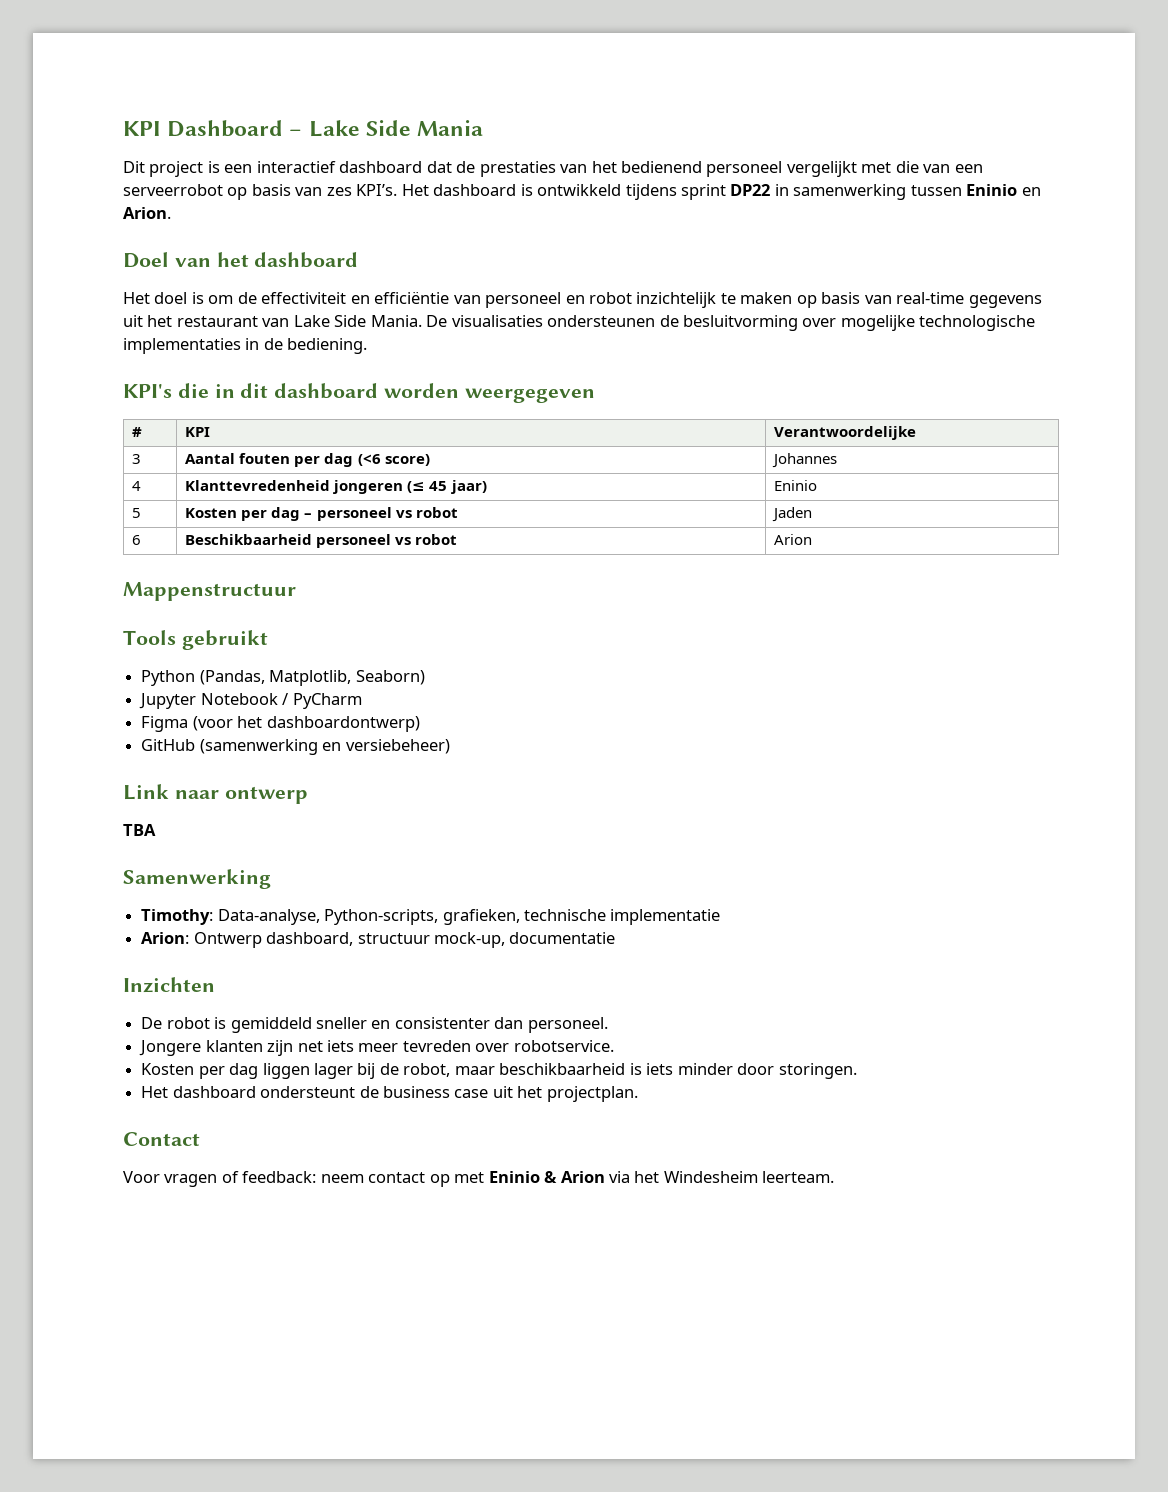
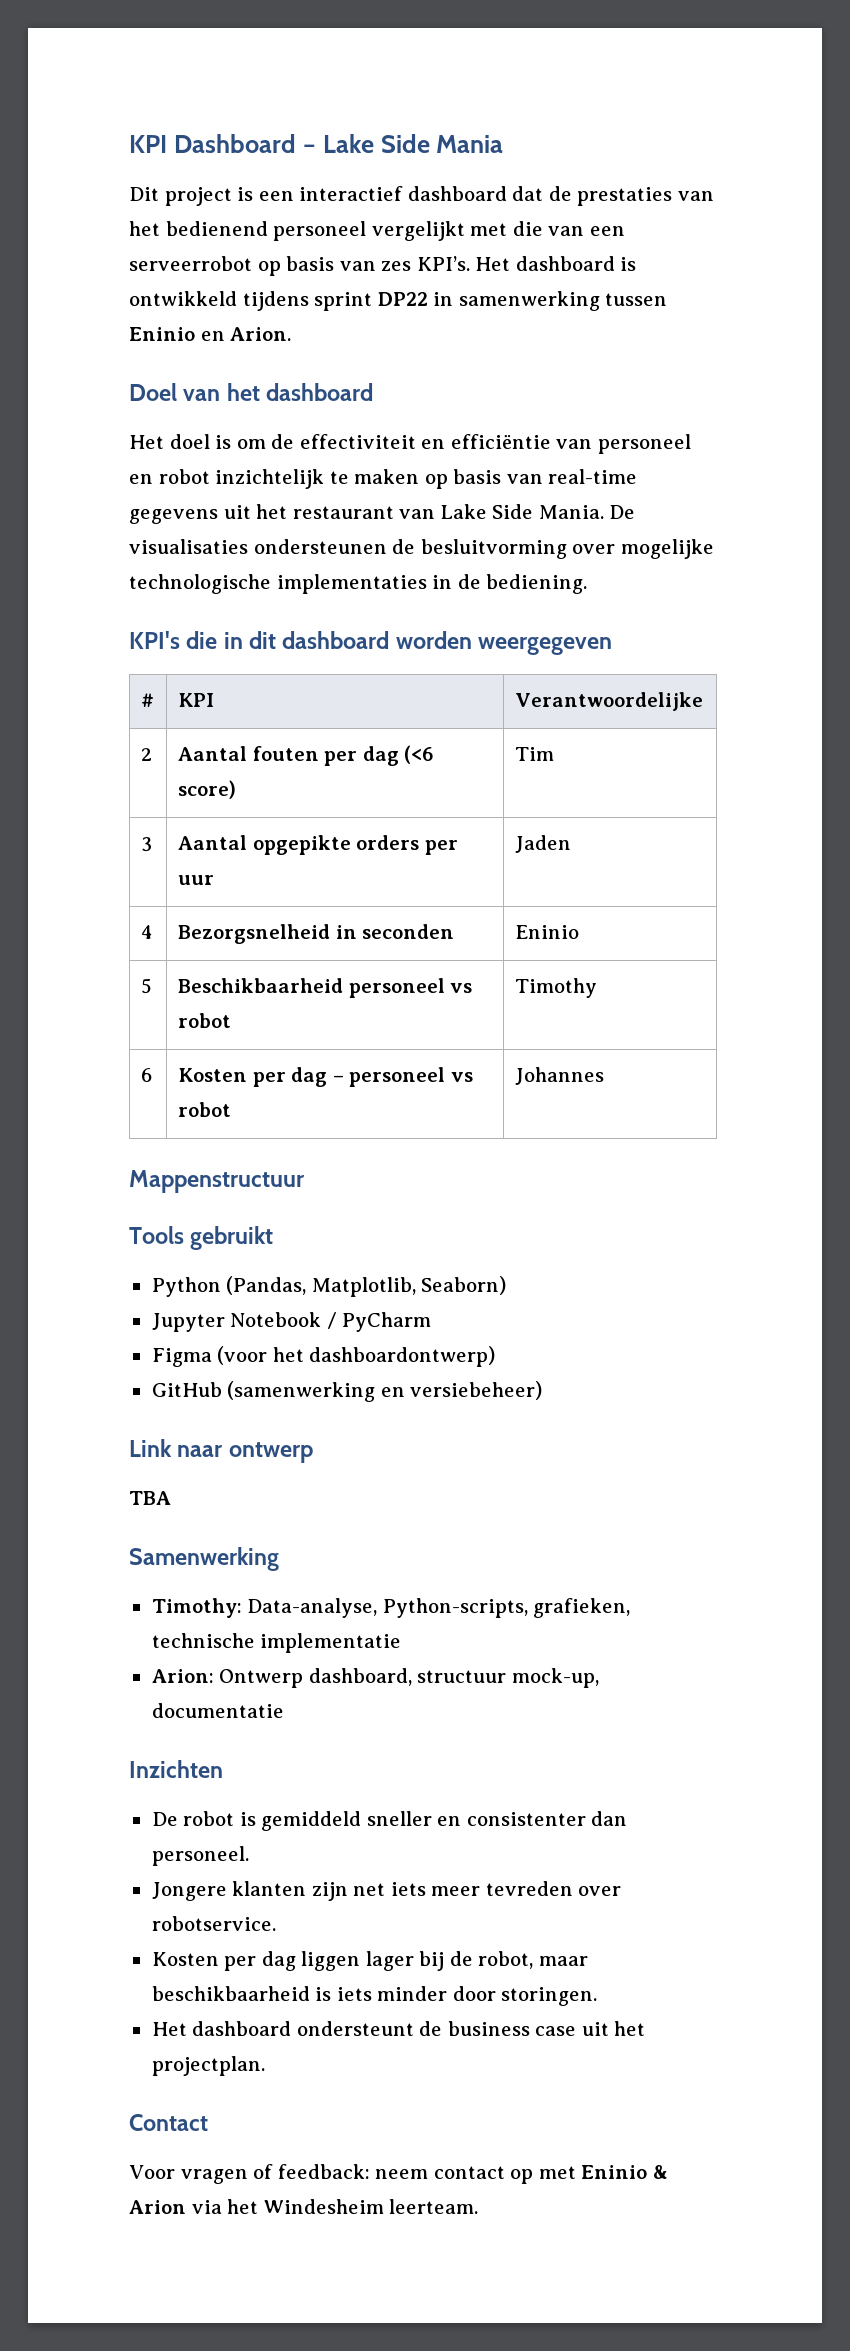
- 3 | Aantal fouten per dag (<6 score) | Johannes
- 4 | Klanttevredenheid jongeren (≤ 45 jaar) | Eninio
- 5 | Kosten per dag – personeel vs robot | Jaden
- 6 | Beschikbaarheid personeel vs robot | Arion
+ 2 | Aantal fouten per dag (<6 score) | Tim
+ 3 | Aantal opgepikte orders per uur | Jaden
+ 4 | Bezorgsnelheid in seconden | Eninio
+ 5 | Beschikbaarheid personeel vs robot | Timothy
+ 6 | Kosten per dag – personeel vs robot | Johannes

